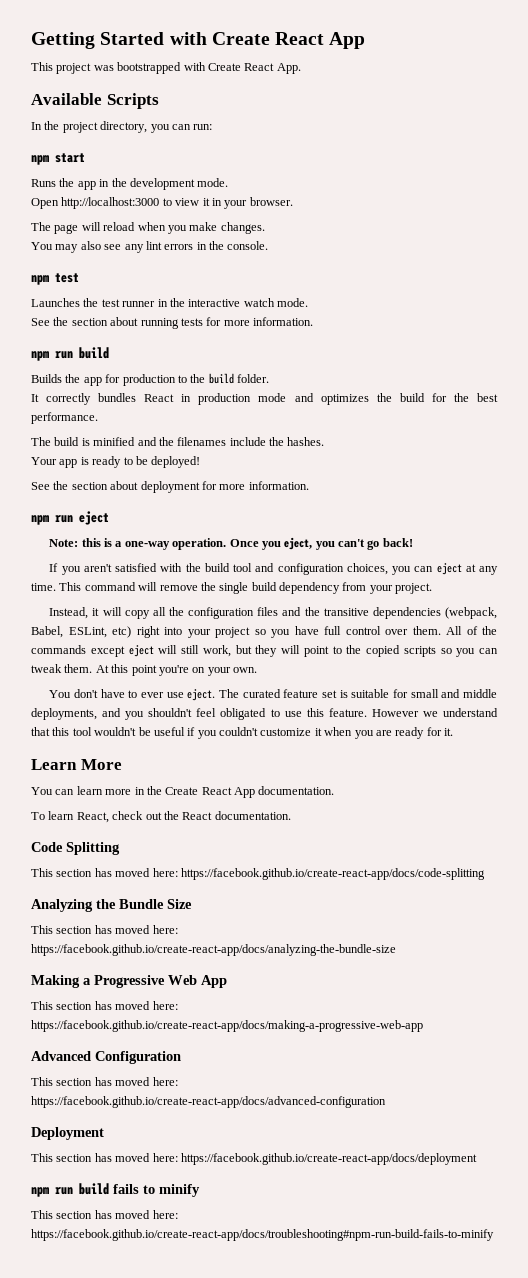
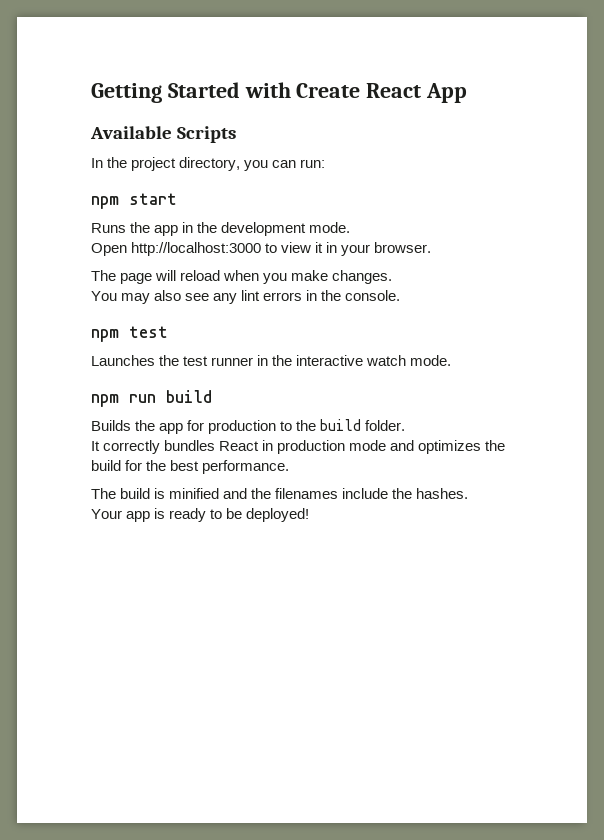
- This project was bootstrapped with Create React App.
- See the section about running tests for more information.
- See the section about deployment for more information.
- npm run eject
- Note: this is a one-way operation. Once you eject, you can't go back!
- If you aren't satisfied with the build tool and configuration choices, you can eject at any time. This command will remove the single build dependency from your project.
- Instead, it will copy all the configuration files and the transitive dependencies (webpack, Babel, ESLint, etc) right into your project so you have full control over them. All of the commands except eject will still work, but they will point to the copied scripts so you can tweak them. At this point you're on your own.
- You don't have to ever use eject. The curated feature set is suitable for small and middle deployments, and you shouldn't feel obligated to use this feature. However we understand that this tool wouldn't be useful if you couldn't customize it when you are ready for it.
- Learn More
- You can learn more in the Create React App documentation.
- To learn React, check out the React documentation.
- Code Splitting
- This section has moved here: https://facebook.github.io/create-react-app/docs/code-splitting
- Analyzing the Bundle Size
- This section has moved here: https://facebook.github.io/create-react-app/docs/analyzing-the-bundle-size
- Making a Progressive Web App
- This section has moved here: https://facebook.github.io/create-react-app/docs/making-a-progressive-web-app
- Advanced Configuration
- This section has moved here: https://facebook.github.io/create-react-app/docs/advanced-configuration
- Deployment
- This section has moved here: https://facebook.github.io/create-react-app/docs/deployment
- npm run build fails to minify
- This section has moved here: https://facebook.github.io/create-react-app/docs/troubleshooting#npm-run-build-fails-to-minify

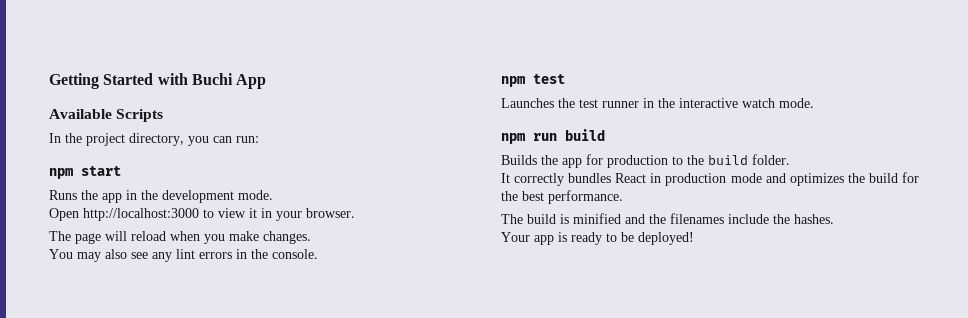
- Getting Started with Create React App
+ Getting Started with Buchi App

